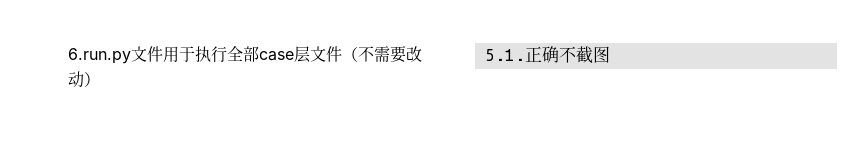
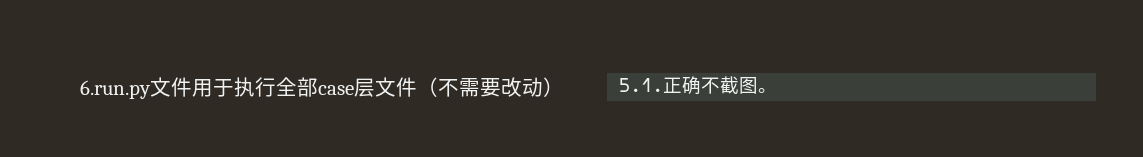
- 5.1.正确不截图
+ 5.1.正确不截图。

